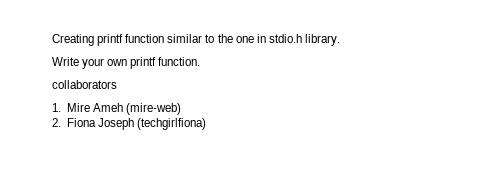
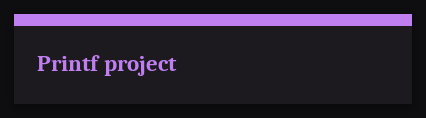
- Creating printf function similar to the one in stdio.h library.
- Write your own printf function.
- collaborators
- 1. Mire Ameh (mire-web)
- 2. Fiona Joseph (techgirlfiona)
+ Printf project

